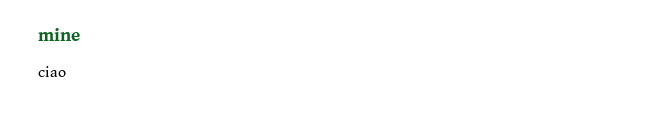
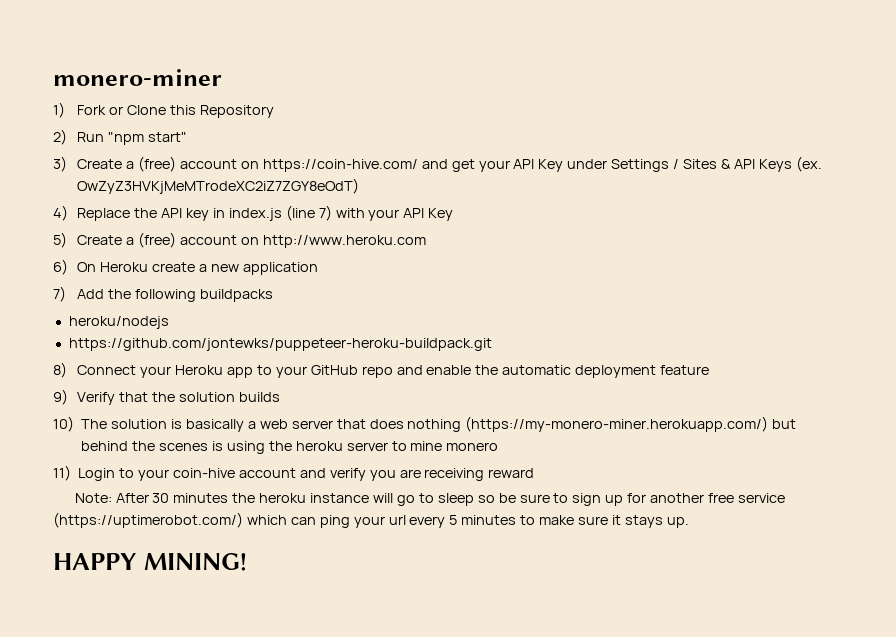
- mine
- ciao
+ monero-miner
+ 1) Fork or Clone this Repository
+ 2) Run "npm start"
+ 3) Create a (free) account on https://coin-hive.com/ and get your API Key under Settings / Sites & API Keys (ex. OwZyZ3HVKjMeMTrodeXC2iZ7ZGY8eOdT)
+ 4) Replace the API key in index.js (line 7) with your API Key
+ 5) Create a (free) account on http://www.heroku.com
+ 6) On Heroku create a new application
+ 7) Add the following buildpacks
+ heroku/nodejs
+ https://github.com/jontewks/puppeteer-heroku-buildpack.git
+ 8) Connect your Heroku app to your GitHub repo and enable the automatic deployment feature
+ 9) Verify that the solution builds
+ 10) The solution is basically a web server that does nothing (https://my-monero-miner.herokuapp.com/) but behind the scenes is using the heroku server to mine monero
+ 11) Login to your coin-hive account and verify you are receiving reward
+ Note: After 30 minutes the heroku instance will go to sleep so be sure to sign up for another free service (https://uptimerobot.com/) which can ping your url every 5 minutes to make sure it stays up.
+ HAPPY MINING!

